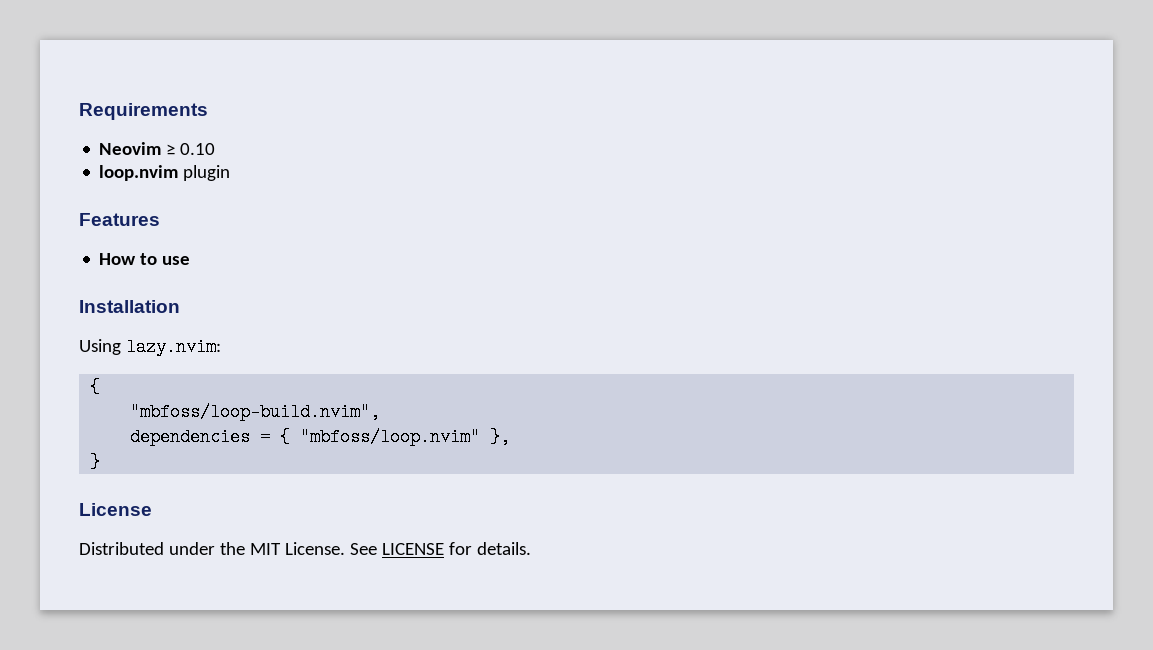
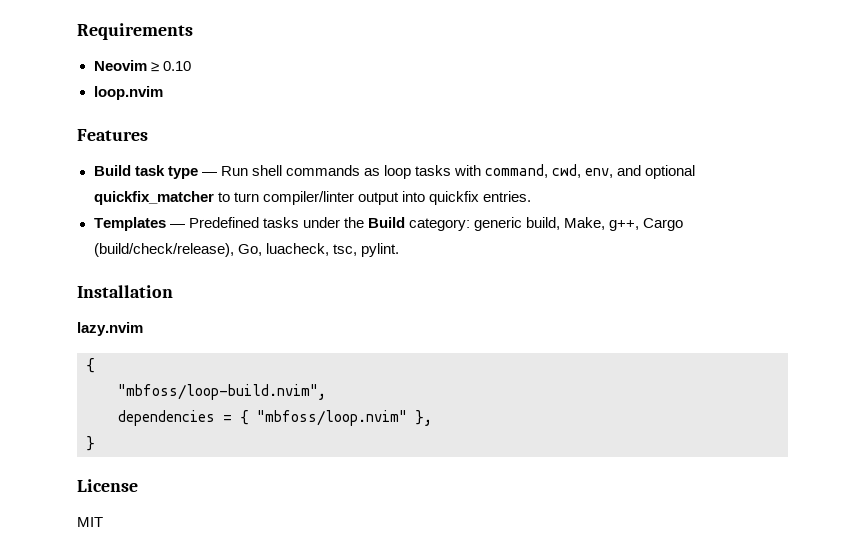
- loop.nvim plugin
+ loop.nvim
- How to use
+ Build task type — Run shell commands as loop tasks with command, cwd, env, and optional quickfix_matcher to turn compiler/linter output into quickfix entries.
+ Templates — Predefined tasks under the Build category: generic build, Make, g++, Cargo (build/check/release), Go, luacheck, tsc, pylint.
- Using lazy.nvim:
+ lazy.nvim
- Distributed under the MIT License. See LICENSE for details.
+ MIT

